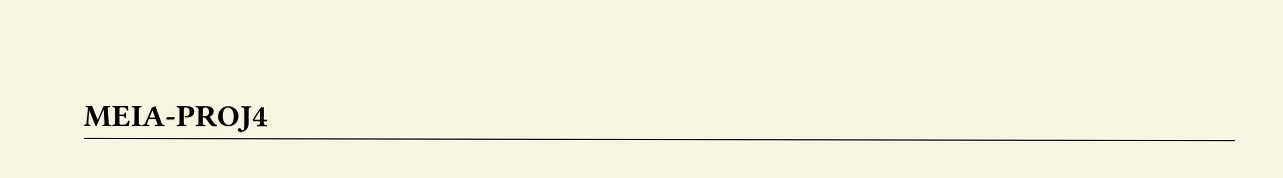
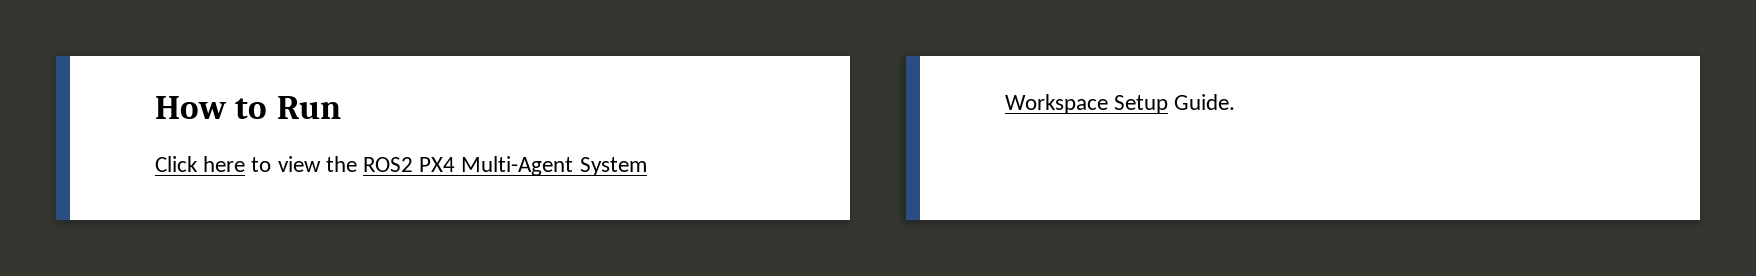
- MEIA-PROJ4
+ How to Run
+ Click here to view the ROS2 PX4 Multi-Agent System Workspace Setup Guide.

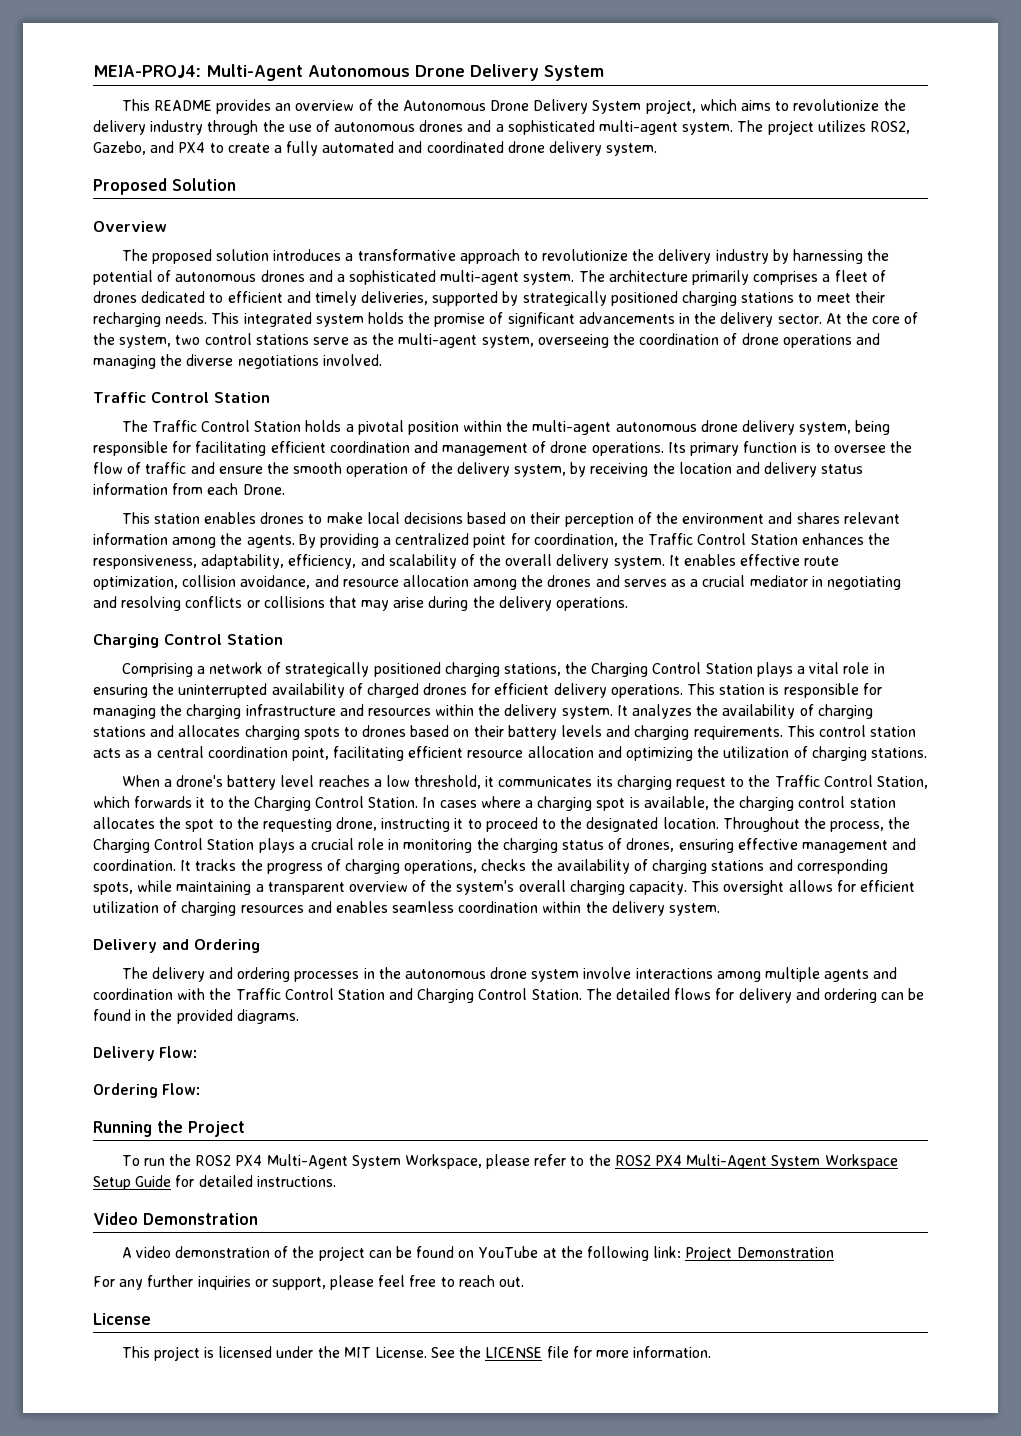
- How to Run
- Click here to view the ROS2 PX4 Multi-Agent System Workspace Setup Guide.
+ MEIA-PROJ4: Multi-Agent Autonomous Drone Delivery System
+ This README provides an overview of the Autonomous Drone Delivery System project, which aims to revolutionize the delivery industry through the use of autonomous drones and a sophisticated multi-agent system. The project utilizes ROS2, Gazebo, and PX4 to create a fully automated and coordinated drone delivery system.
+ Proposed Solution
+ Overview
+ The proposed solution introduces a transformative approach to revolutionize the delivery industry by harnessing the potential of autonomous drones and a sophisticated multi-agent system. The architecture primarily comprises a fleet of drones dedicated to efficient and timely deliveries, supported by strategically positioned charging stations to meet their recharging needs. This integrated system holds the promise of significant advancements in the delivery sector. At the core of the system, two control stations serve as the multi-agent system, overseeing the coordination of drone operations and managing the diverse negotiations involved.
+ Traffic Control Station
+ The Traffic Control Station holds a pivotal position within the multi-agent autonomous drone delivery system, being responsible for facilitating efficient coordination and management of drone operations. Its primary function is to oversee the flow of traffic and ensure the smooth operation of the delivery system, by receiving the location and delivery status information from each Drone.
+ This station enables drones to make local decisions based on their perception of the environment and shares relevant information among the agents. By providing a centralized point for coordination, the Traffic Control Station enhances the responsiveness, adaptability, efficiency, and scalability of the overall delivery system. It enables effective route optimization, collision avoidance, and resource allocation among the drones and serves as a crucial mediator in negotiating and resolving conflicts or collisions that may arise during the delivery operations.
+ Charging Control Station
+ Comprising a network of strategically positioned charging stations, the Charging Control Station plays a vital role in ensuring the uninterrupted availability of charged drones for efficient delivery operations. This station is responsible for managing the charging infrastructure and resources within the delivery system. It analyzes the availability of charging stations and allocates charging spots to drones based on their battery levels and charging requirements. This control station acts as a central coordination point, facilitating efficient resource allocation and optimizing the utilization of charging stations.
+ When a drone's battery level reaches a low threshold, it communicates its charging request to the Traffic Control Station, which forwards it to the Charging Control Station. In cases where a charging spot is available, the charging control station allocates the spot to the requesting drone, instructing it to proceed to the designated location. Throughout the process, the Charging Control Station plays a crucial role in monitoring the charging status of drones, ensuring effective management and coordination. It tracks the progress of charging operations, checks the availability of charging stations and corresponding spots, while maintaining a transparent overview of the system's overall charging capacity. This oversight allows for efficient utilization of charging resources and enables seamless coordination within the delivery system.
+ Delivery and Ordering
+ The delivery and ordering processes in the autonomous drone system involve interactions among multiple agents and coordination with the Traffic Control Station and Charging Control Station. The detailed flows for delivery and ordering can be found in the provided diagrams.
+ Delivery Flow:
+ Ordering Flow:
+ Running the Project
+ To run the ROS2 PX4 Multi-Agent System Workspace, please refer to the ROS2 PX4 Multi-Agent System Workspace Setup Guide for detailed instructions.
+ Video Demonstration
+ A video demonstration of the project can be found on YouTube at the following link: Project Demonstration
+ For any further inquiries or support, please feel free to reach out.
+ License
+ This project is licensed under the MIT License. See the LICENSE file for more information.

